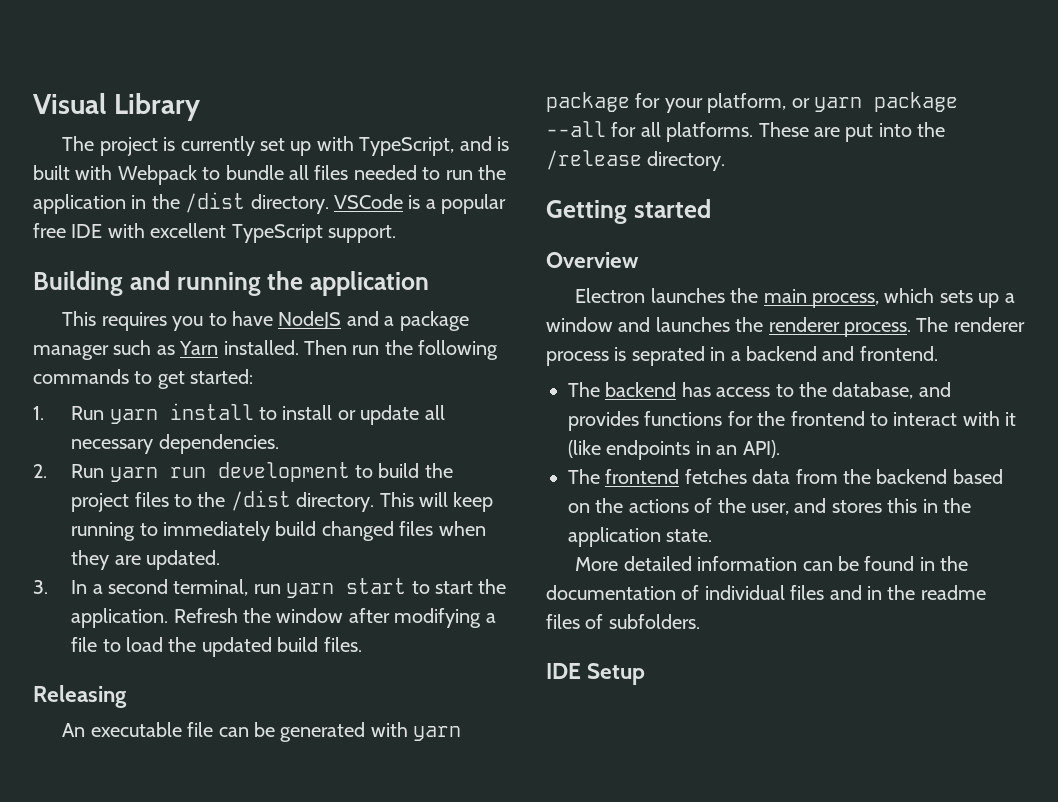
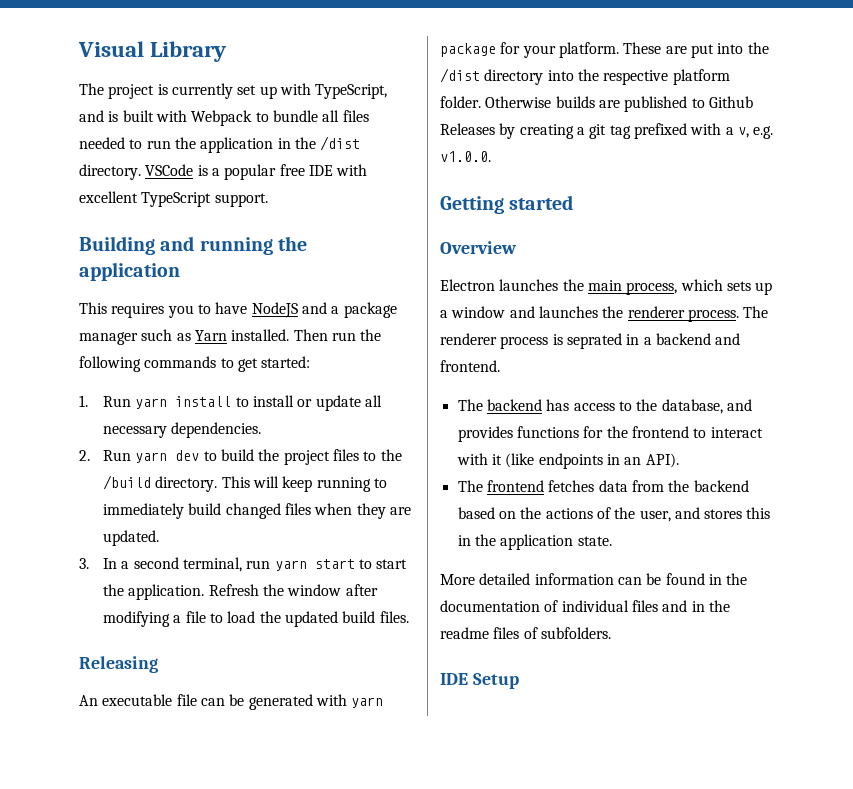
- 2. Run yarn run development to build the project files to the /dist directory.
+ 2. Run yarn dev to build the project files to the /build directory.
- An executable file can be generated with yarn package for your platform, or yarn package --all for all platforms.
+ An executable file can be generated with yarn package for your platform.
- These are put into the /release directory.
+ These are put into the /dist directory into the respective platform folder. Otherwise builds are published to Github Releases by creating a git tag prefixed with a v, e.g. v1.0.0.

